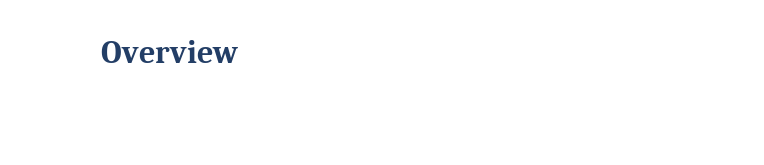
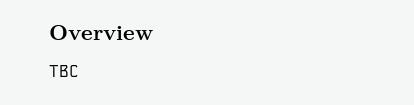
+ TBC

